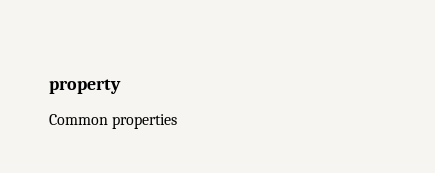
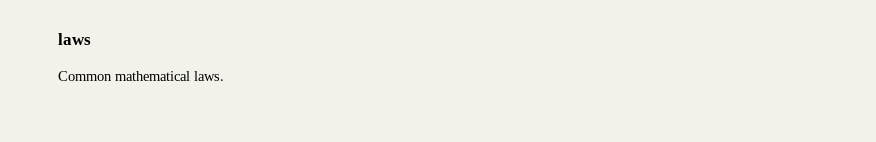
- property
+ laws
- Common properties
+ Common mathematical laws.

